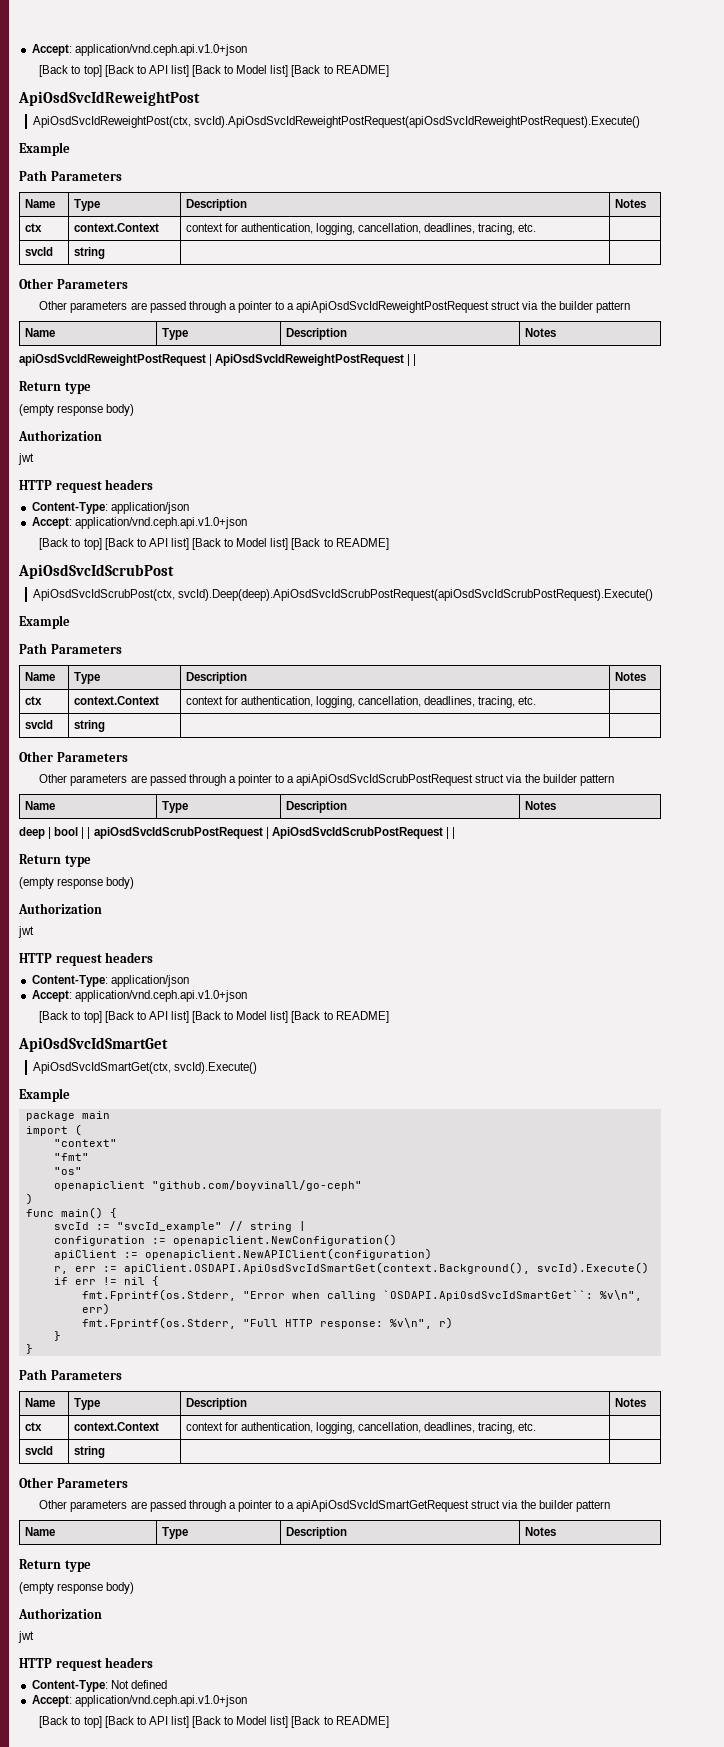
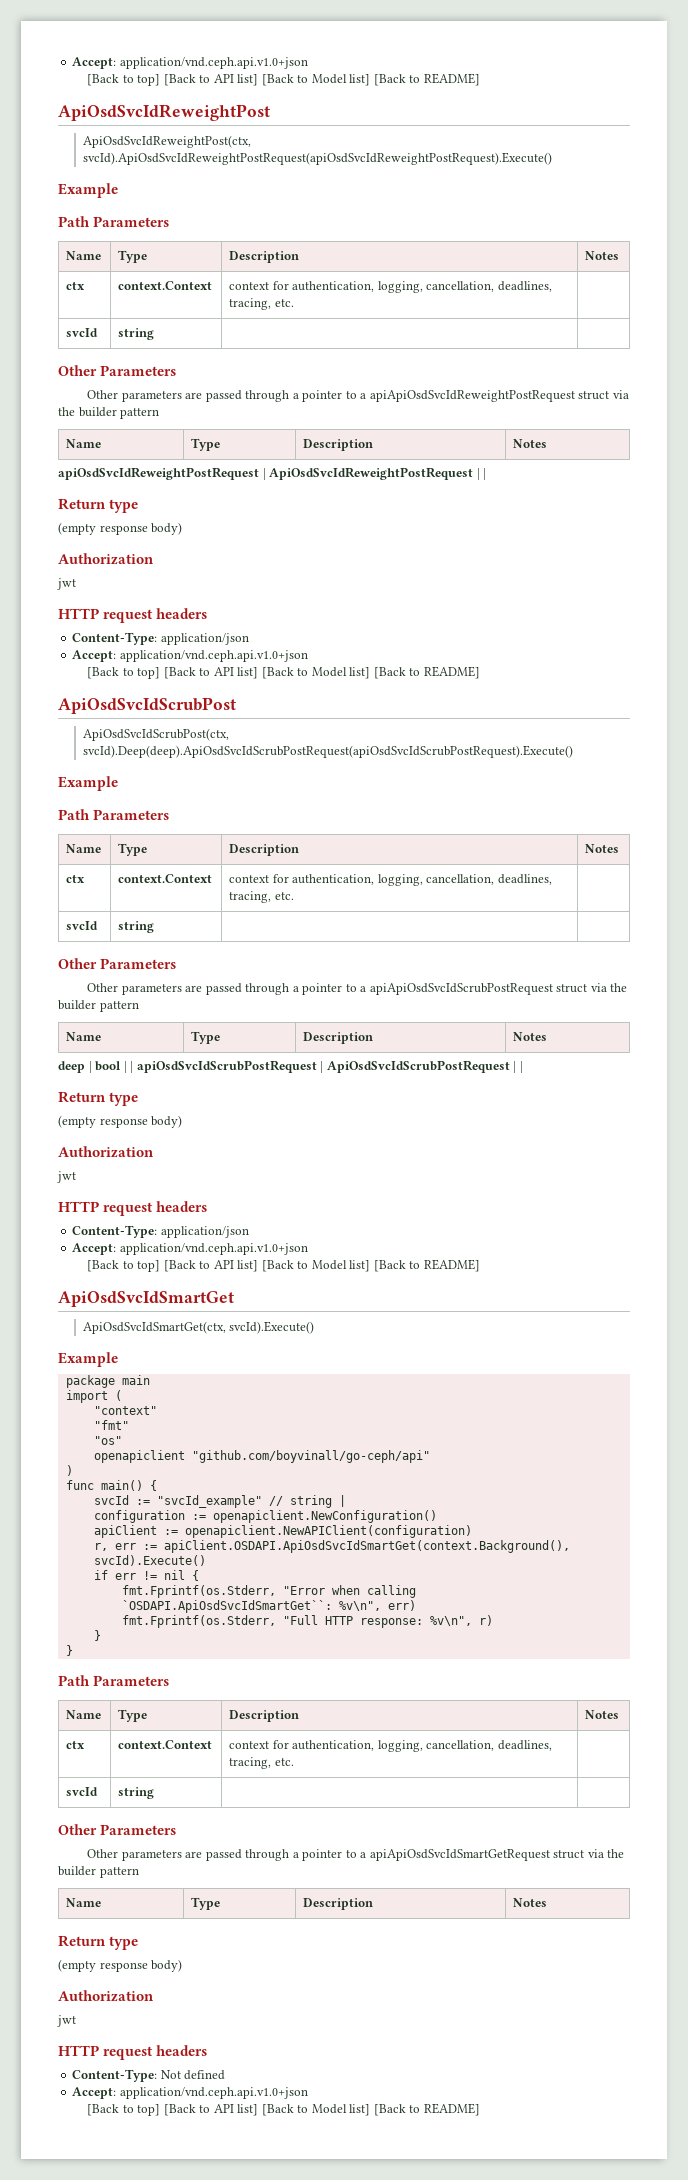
- openapiclient "github.com/boyvinall/go-ceph"
+ openapiclient "github.com/boyvinall/go-ceph/api"

